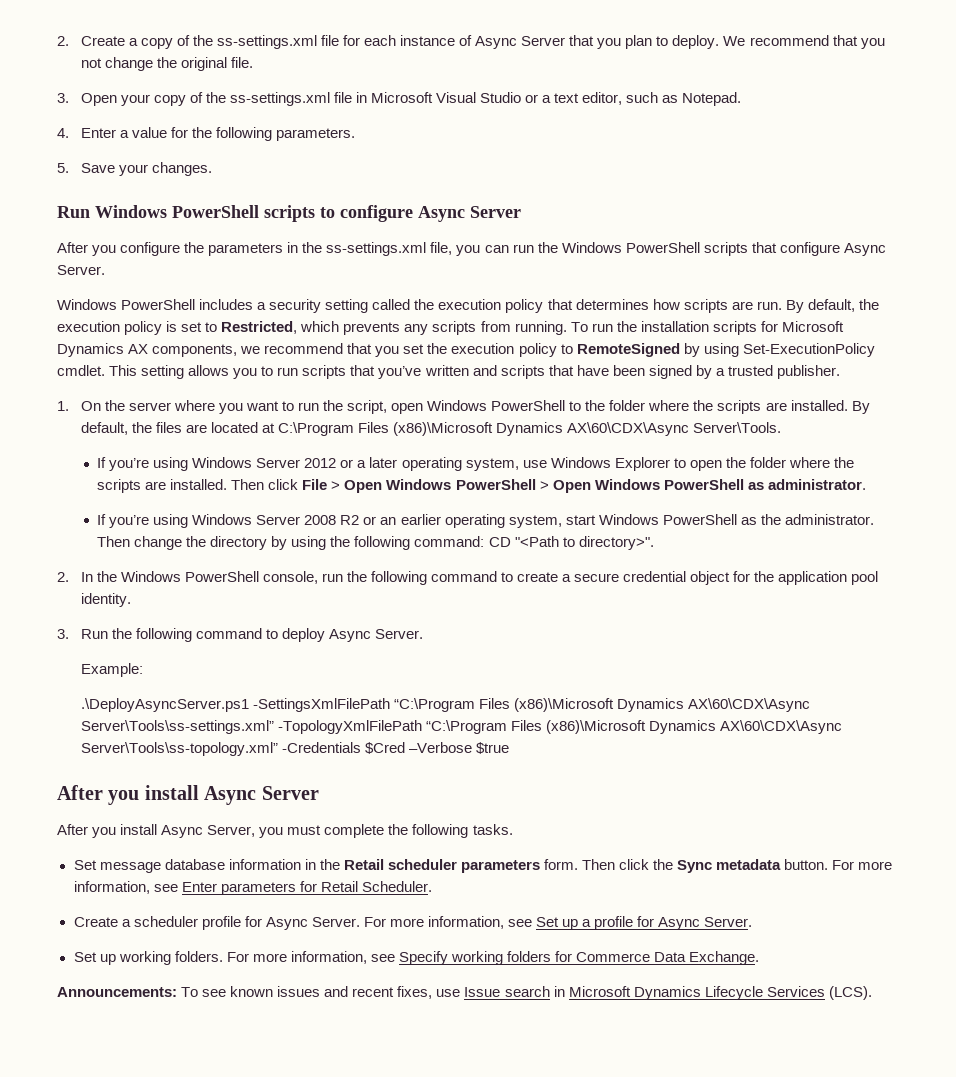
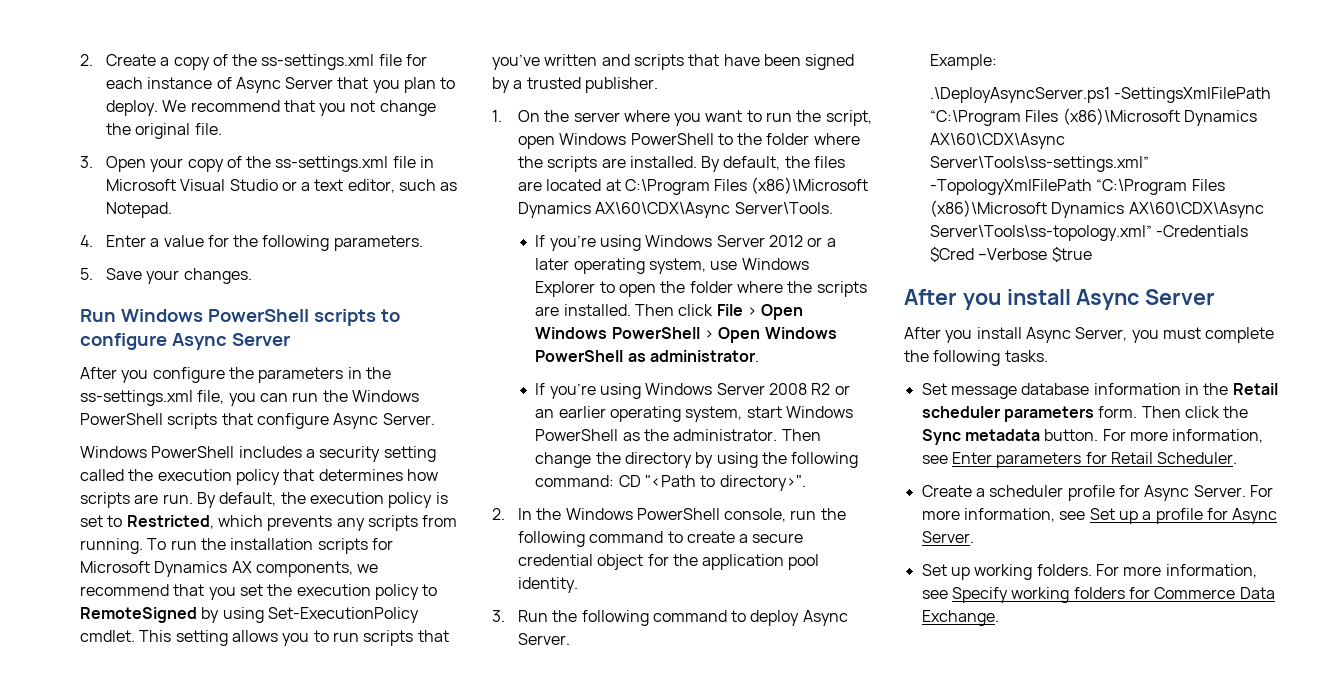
- Announcements: To see known issues and recent fixes, use Issue search in Microsoft Dynamics Lifecycle Services (LCS).

